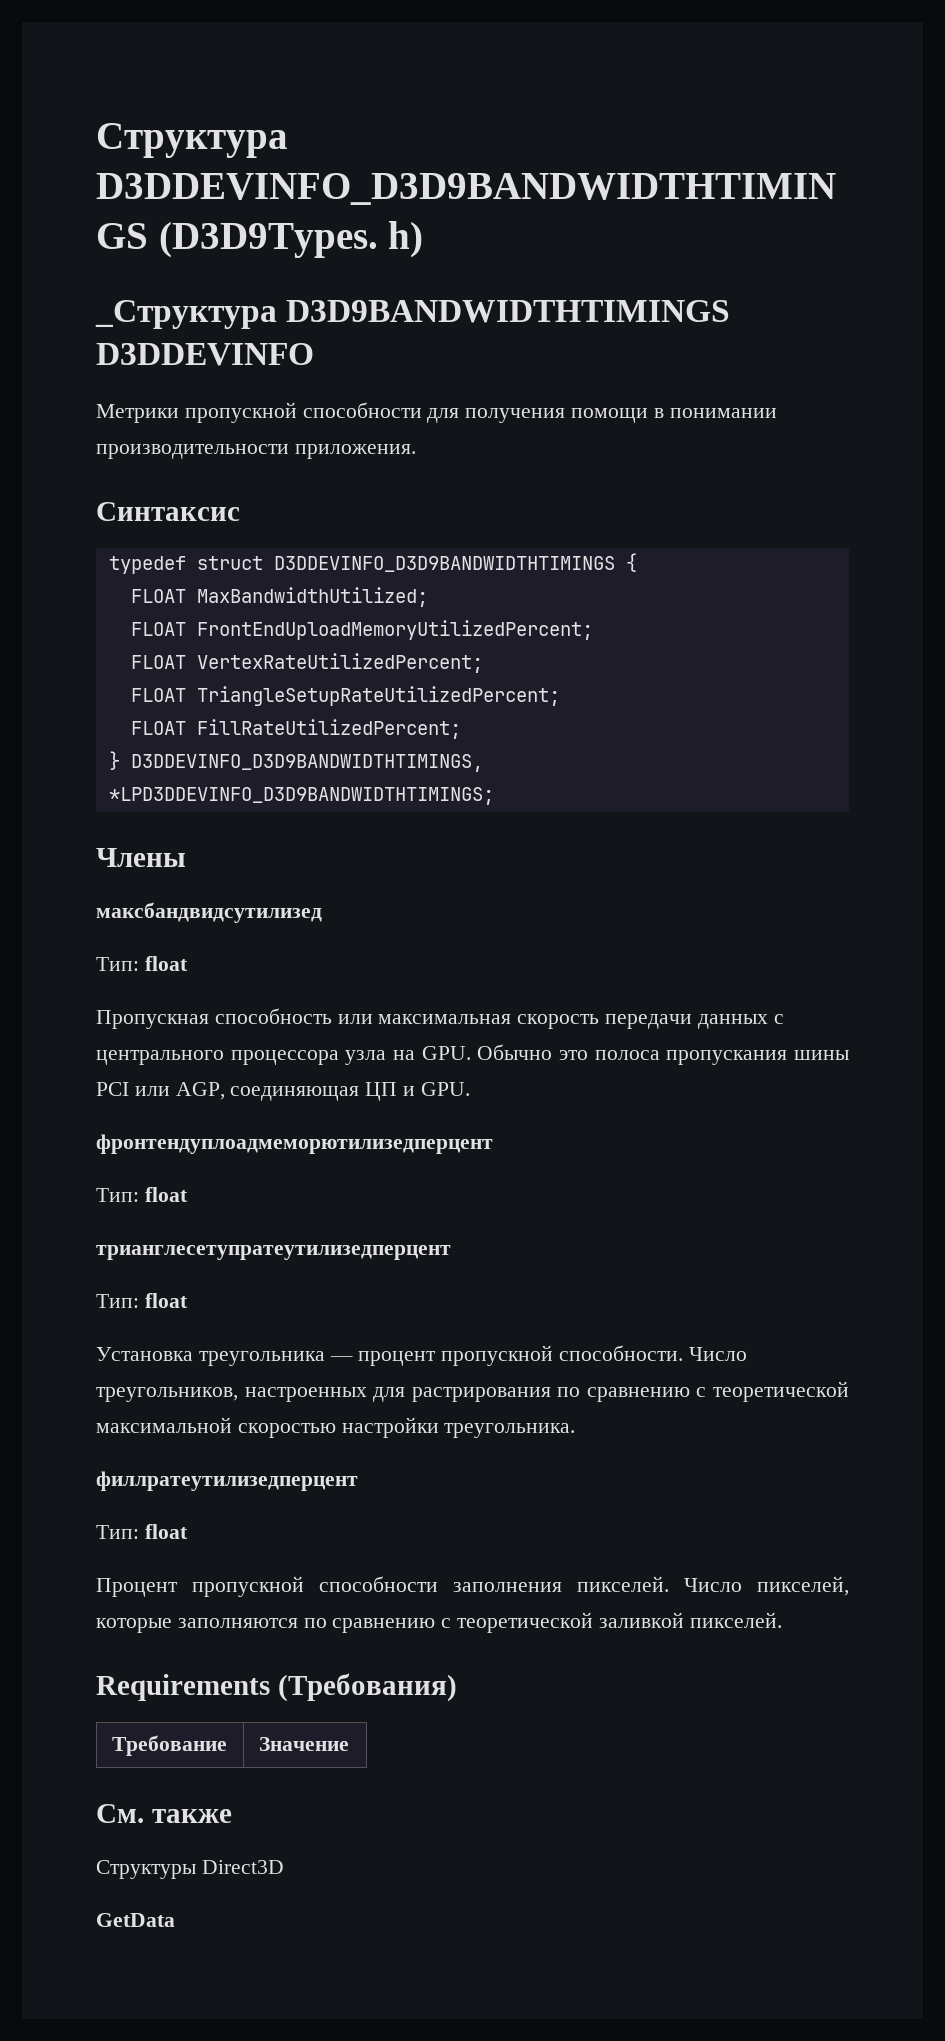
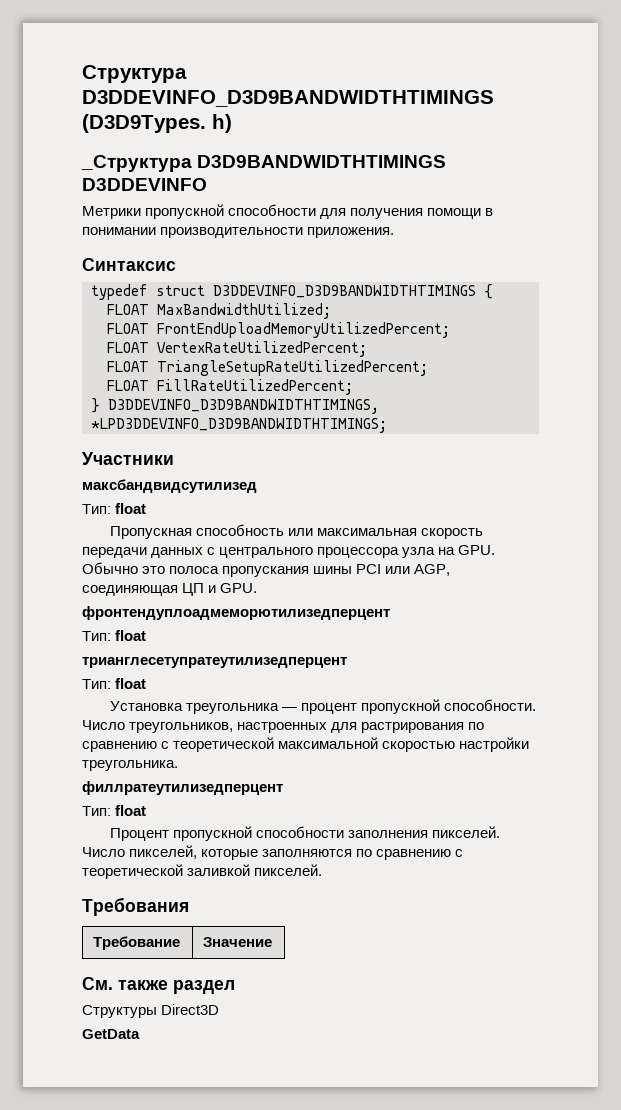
- Члены
+ Участники
- Requirements (Требования)
+ Требования
- См. также
+ См. также раздел

